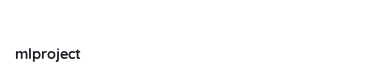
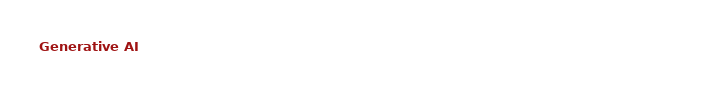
- mlproject
+ Generative AI

